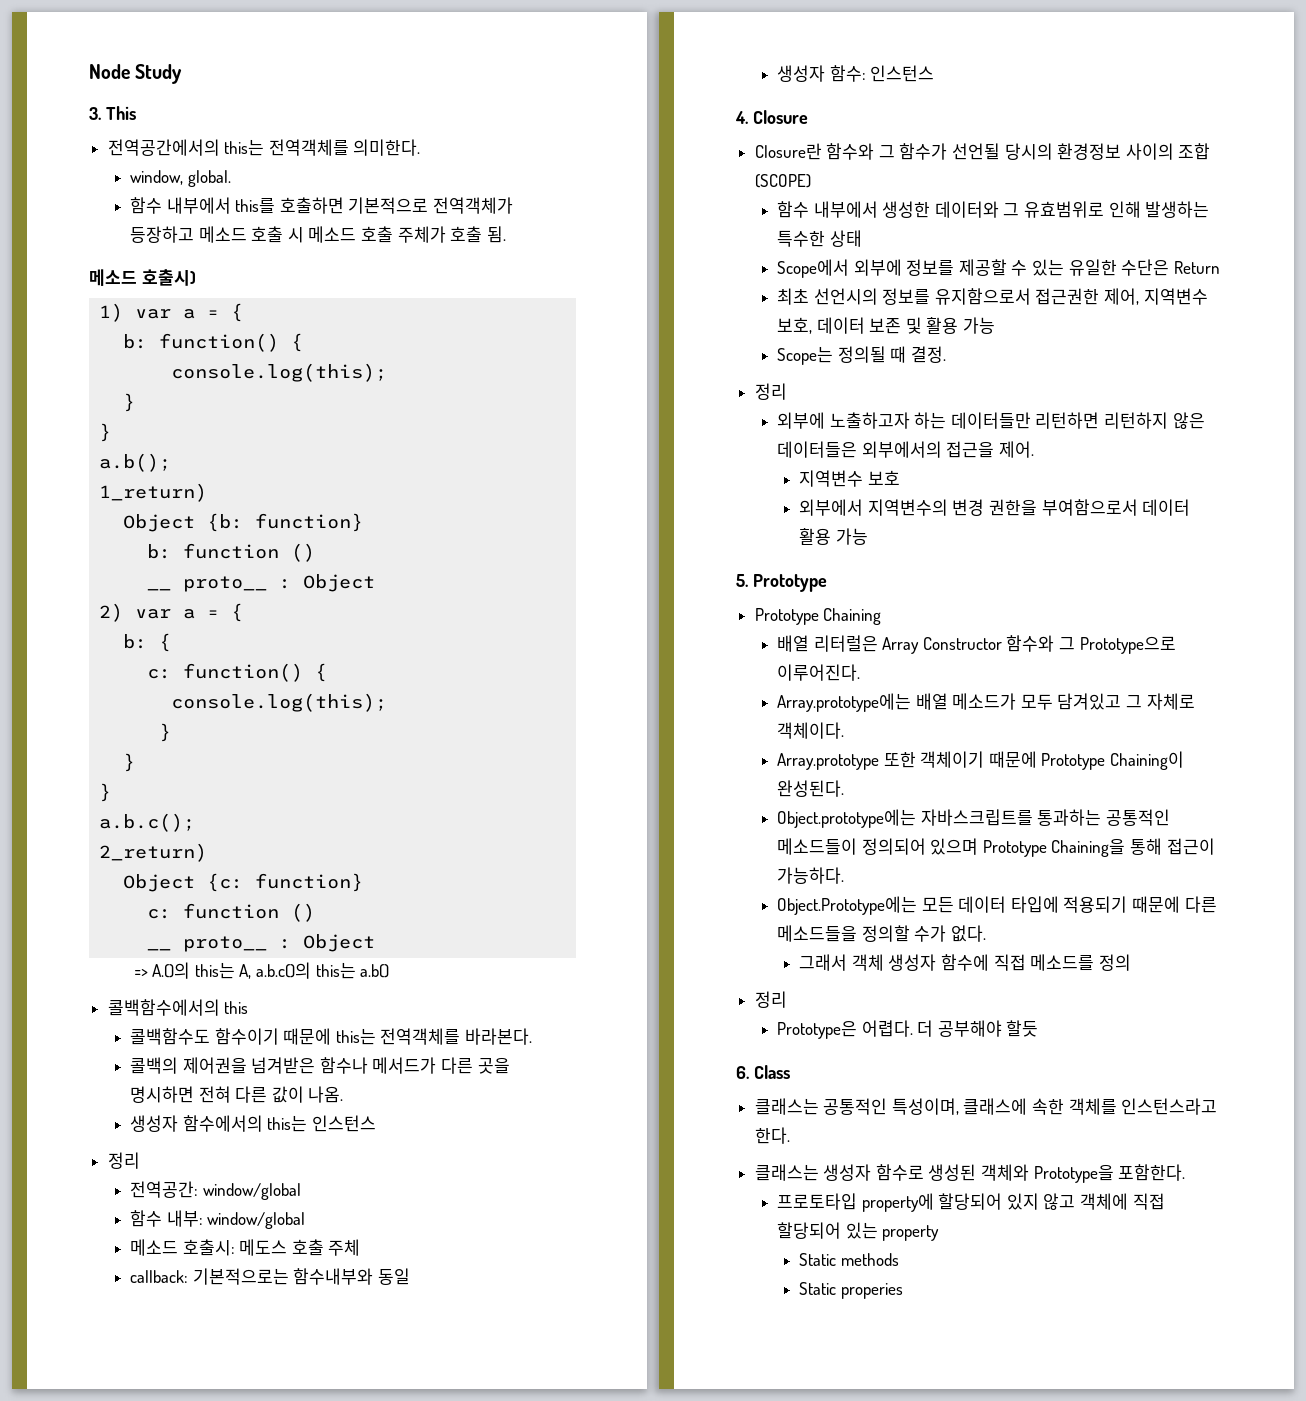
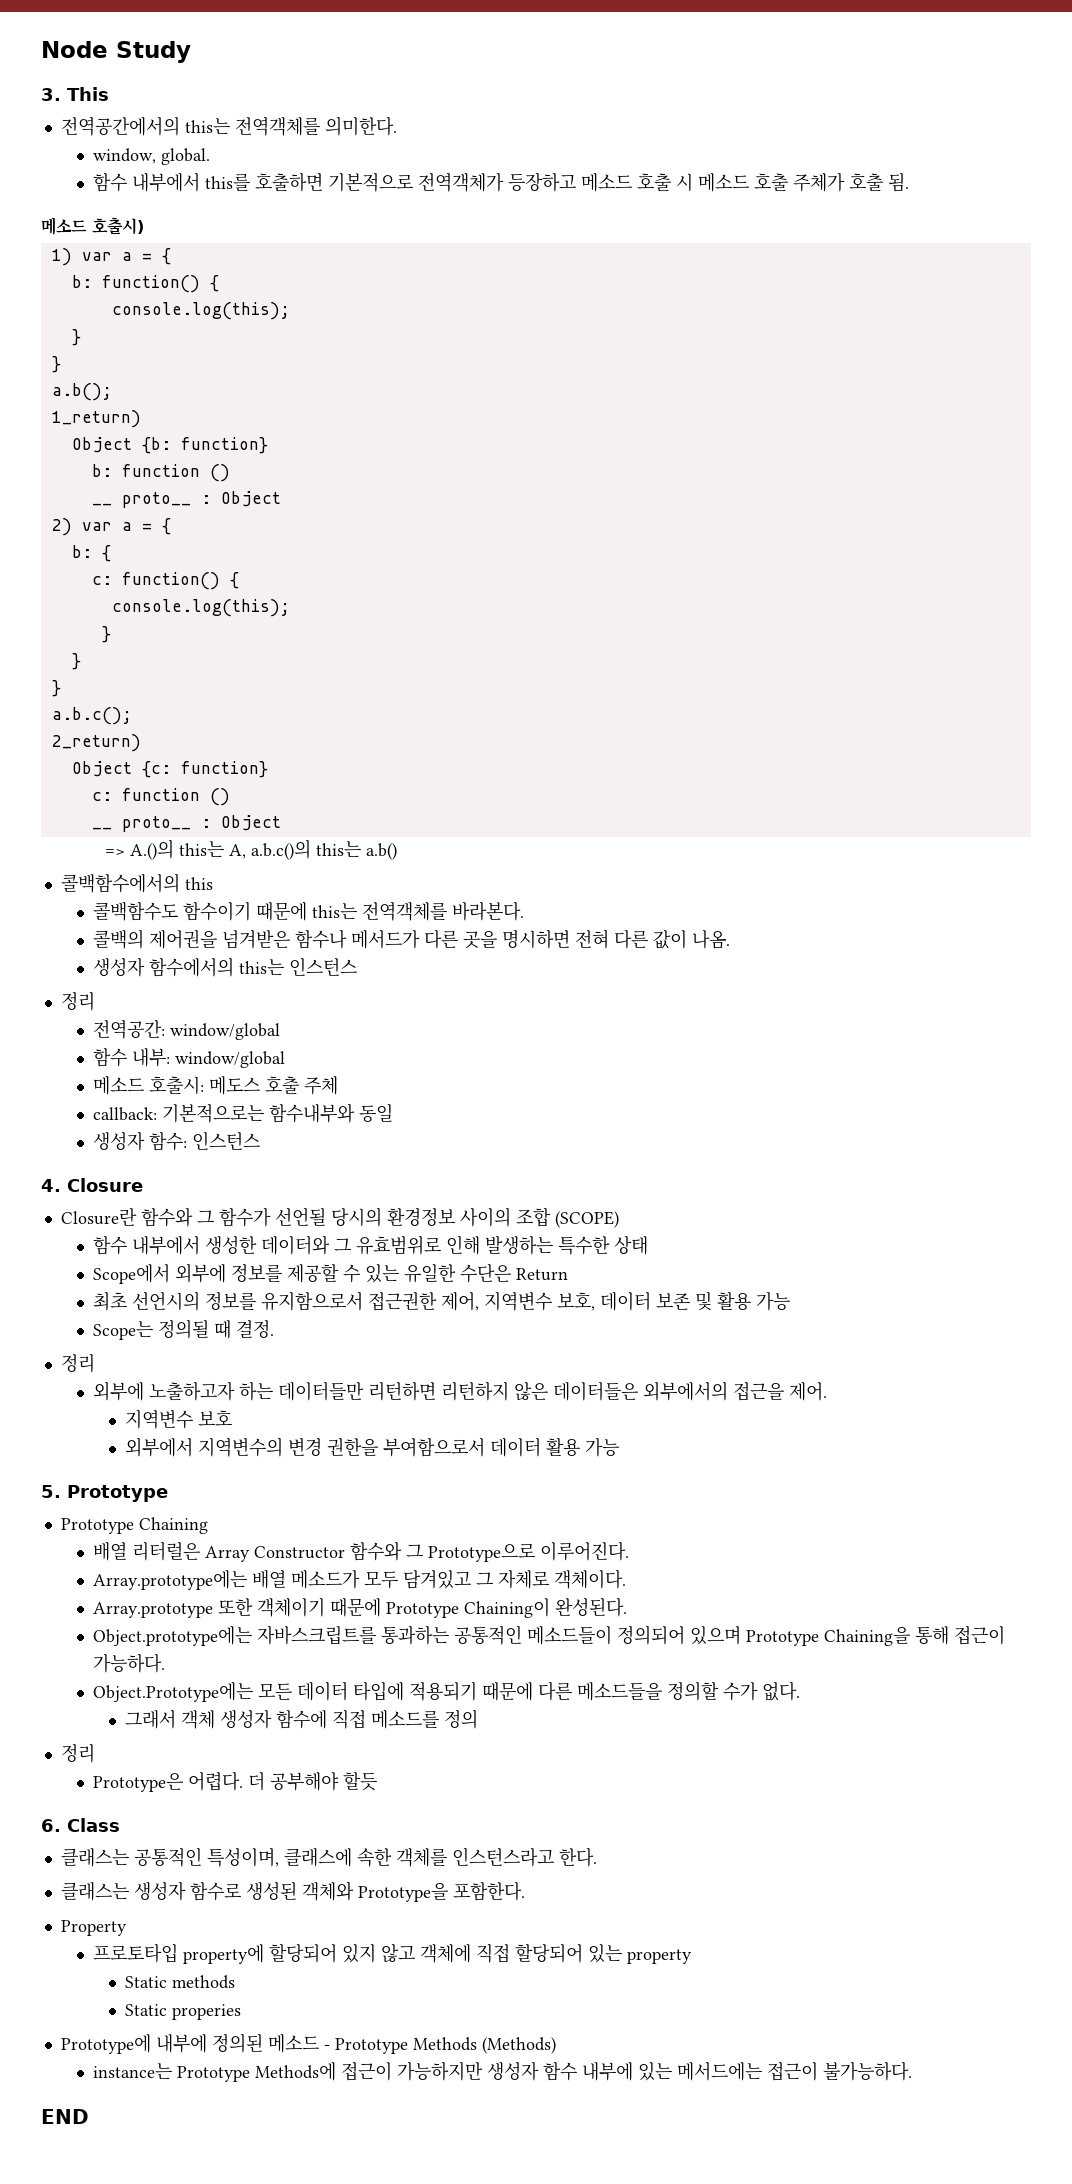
+ Property
+ Prototype에 내부에 정의된 메소드 - Prototype Methods (Methods)
+ instance는 Prototype Methods에 접근이 가능하지만 생성자 함수 내부에 있는 메서드에는 접근이 불가능하다.
+ END

